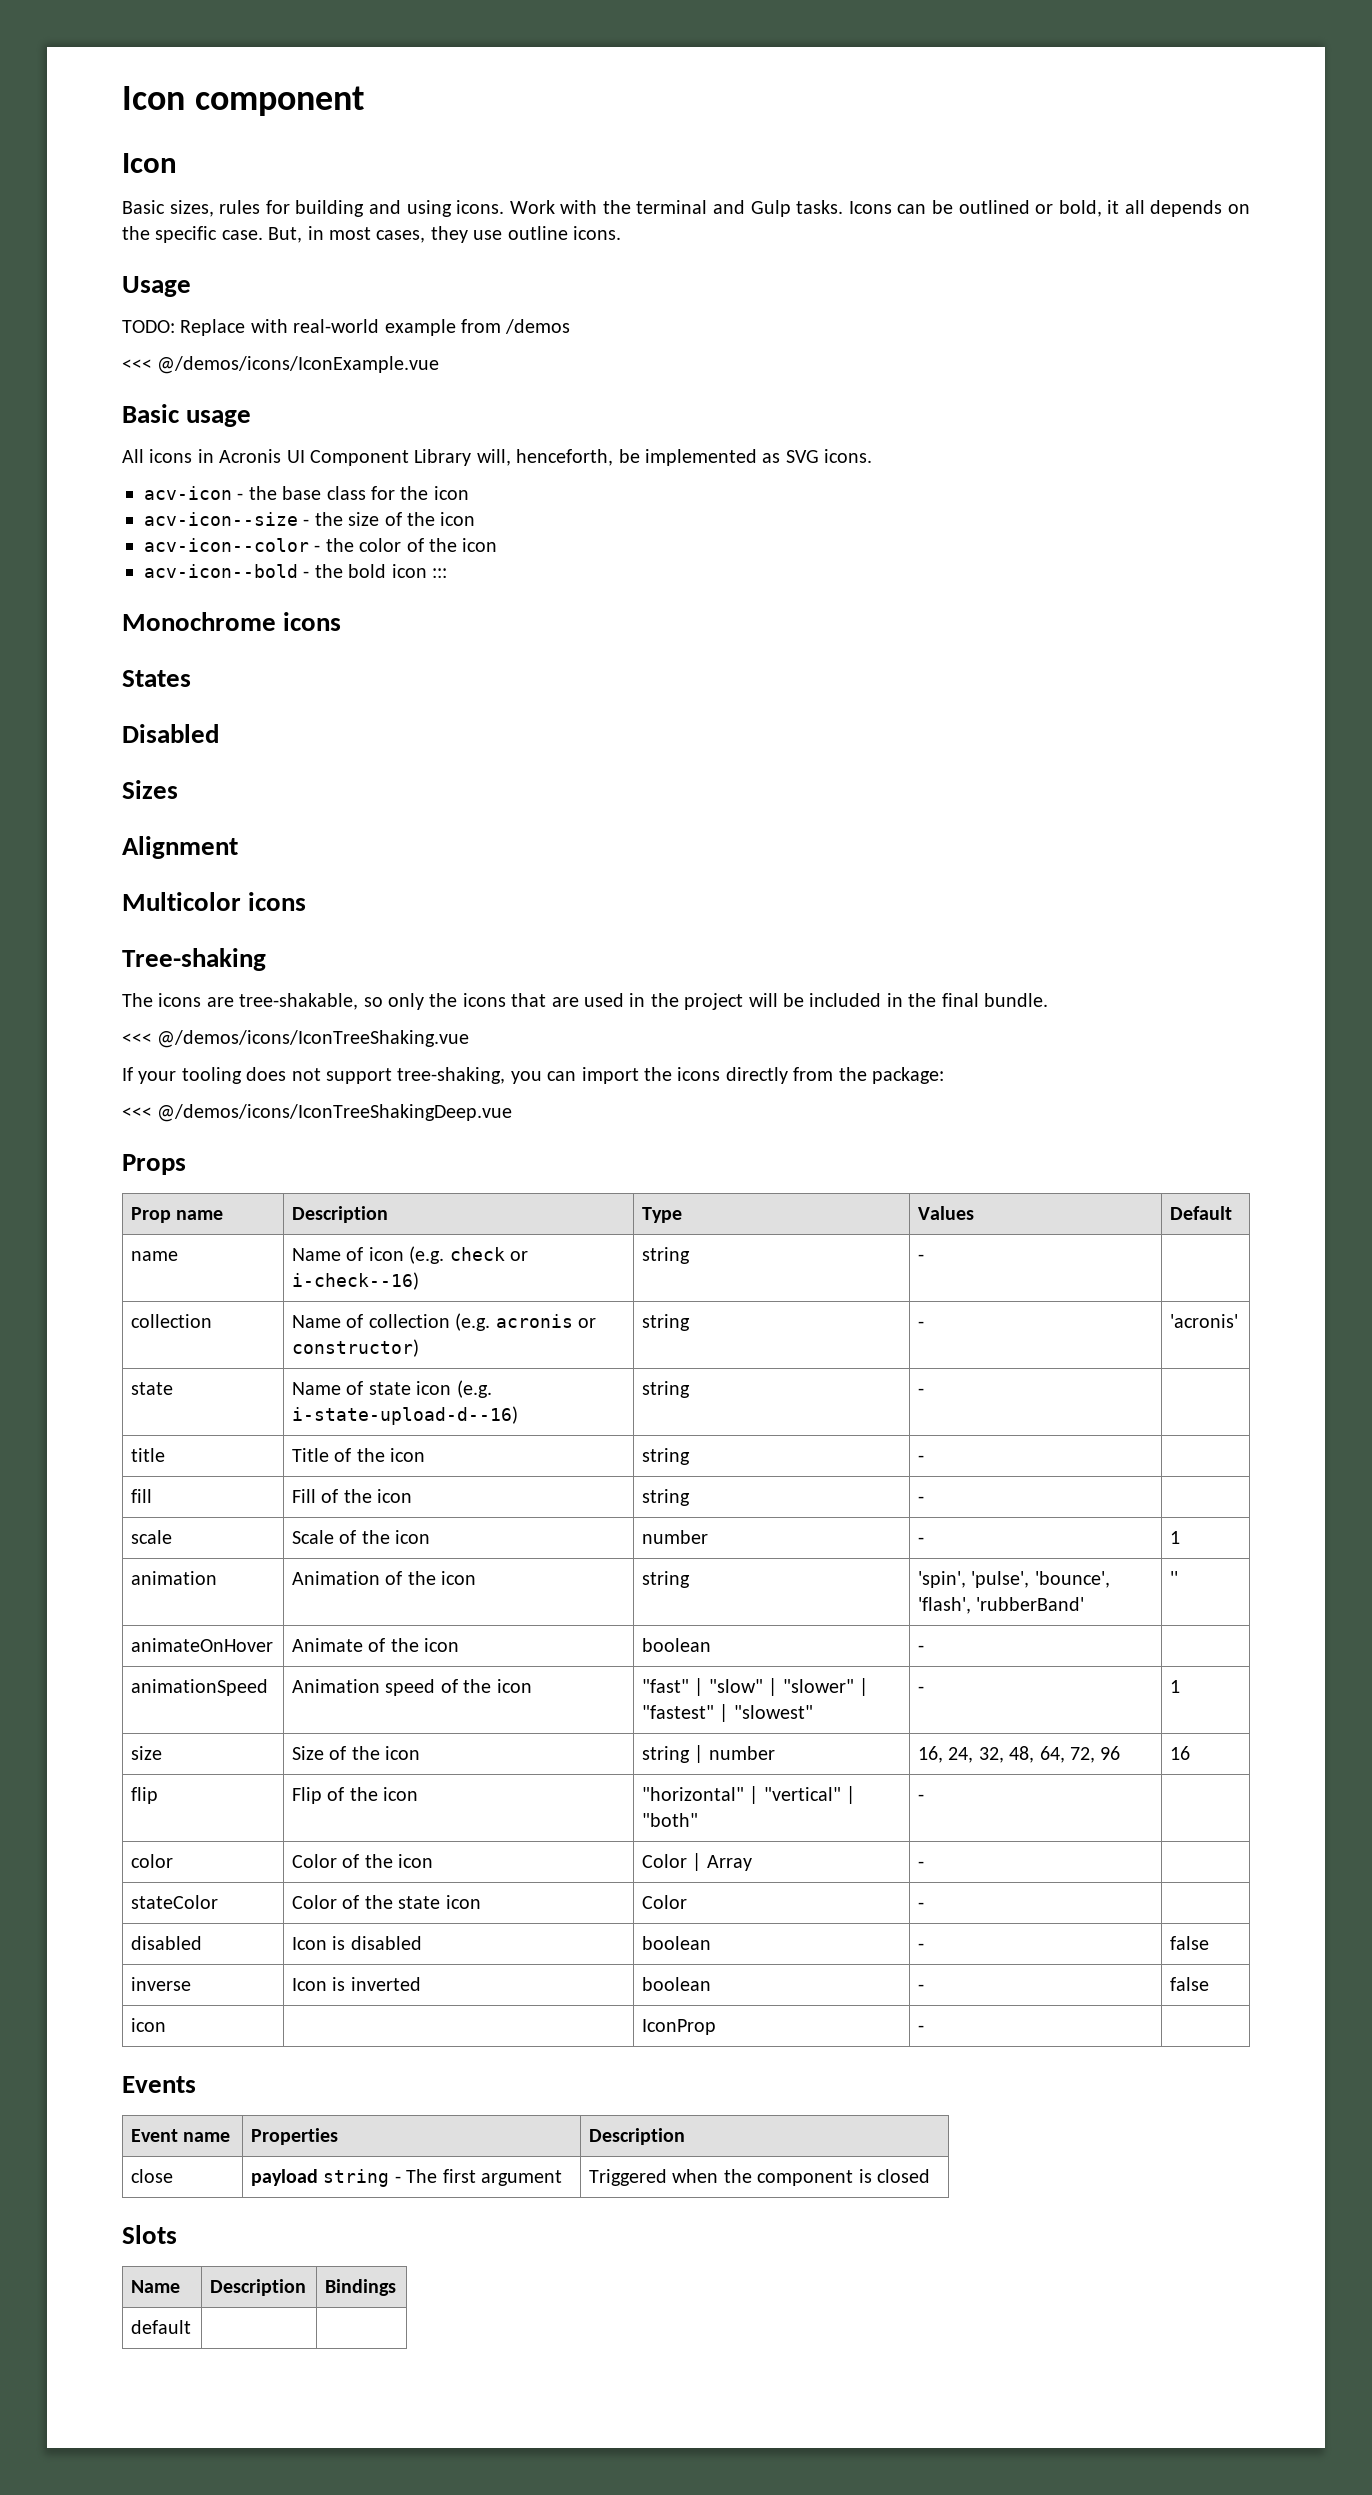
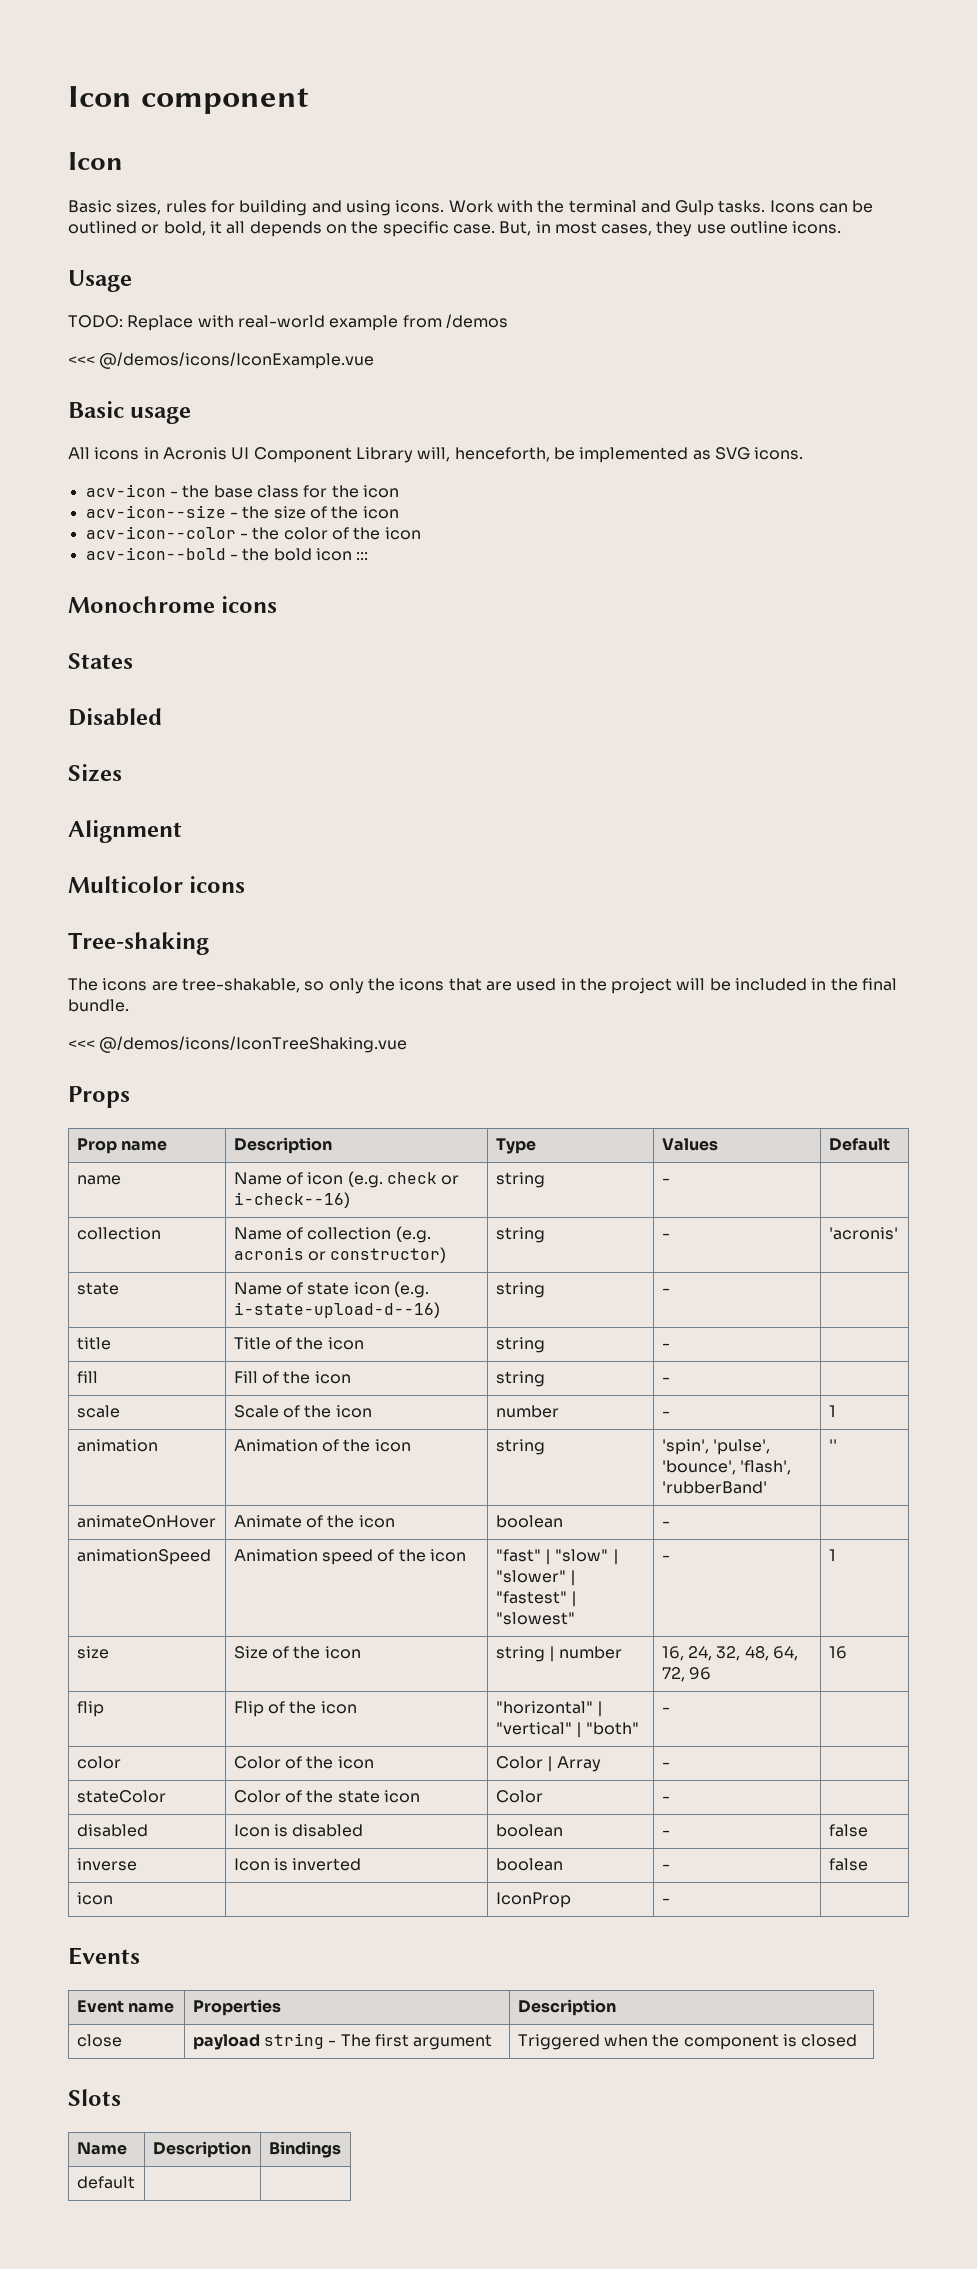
- If your tooling does not support tree-shaking, you can import the icons directly from the package:
- <<< @/demos/icons/IconTreeShakingDeep.vue

